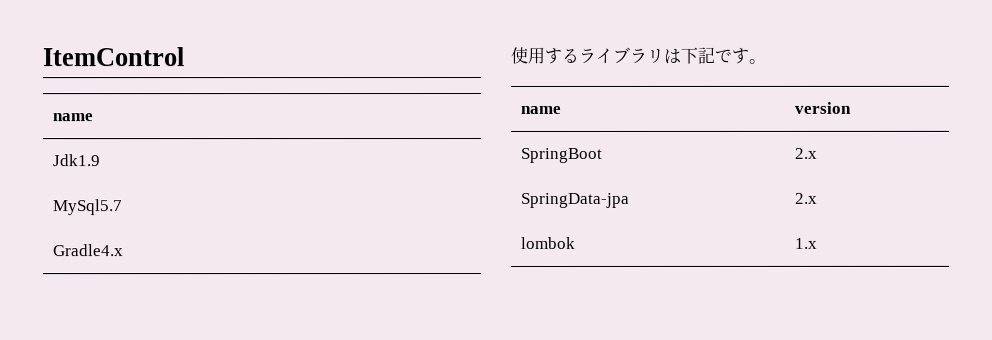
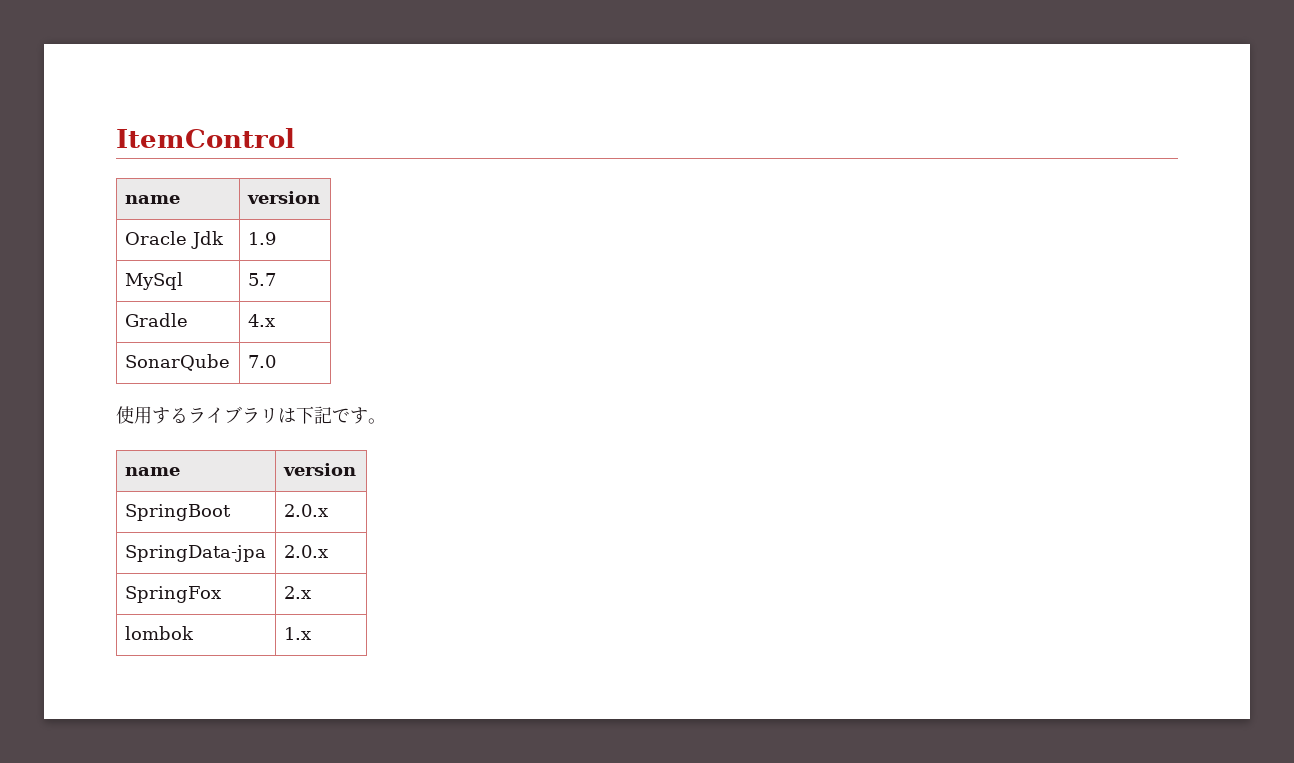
  ItemControl
- name
- Jdk1.9
- MySql5.7
- Gradle4.x
+ name | version
+ Oracle Jdk | 1.9
+ MySql | 5.7
+ Gradle | 4.x
+ SonarQube | 7.0
- SpringBoot | 2.x
+ SpringBoot | 2.0.x
- SpringData-jpa | 2.x
+ SpringData-jpa | 2.0.x
+ SpringFox | 2.x

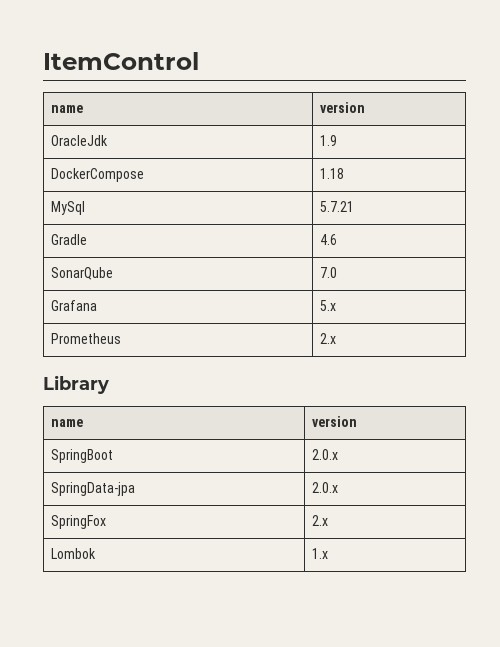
- Oracle Jdk | 1.9
+ OracleJdk | 1.9
+ DockerCompose | 1.18
- MySql | 5.7
+ MySql | 5.7.21
- Gradle | 4.x
+ Gradle | 4.6
- 使用するライブラリは下記です。
+ Grafana | 5.x
+ Prometheus | 2.x
+ Library
- lombok | 1.x
+ Lombok | 1.x

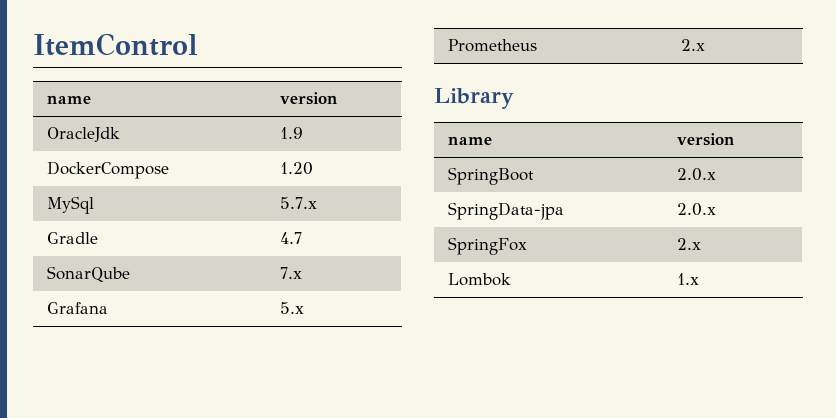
- DockerCompose | 1.18
+ DockerCompose | 1.20
- MySql | 5.7.21
+ MySql | 5.7.x
- Gradle | 4.6
+ Gradle | 4.7
- SonarQube | 7.0
+ SonarQube | 7.x

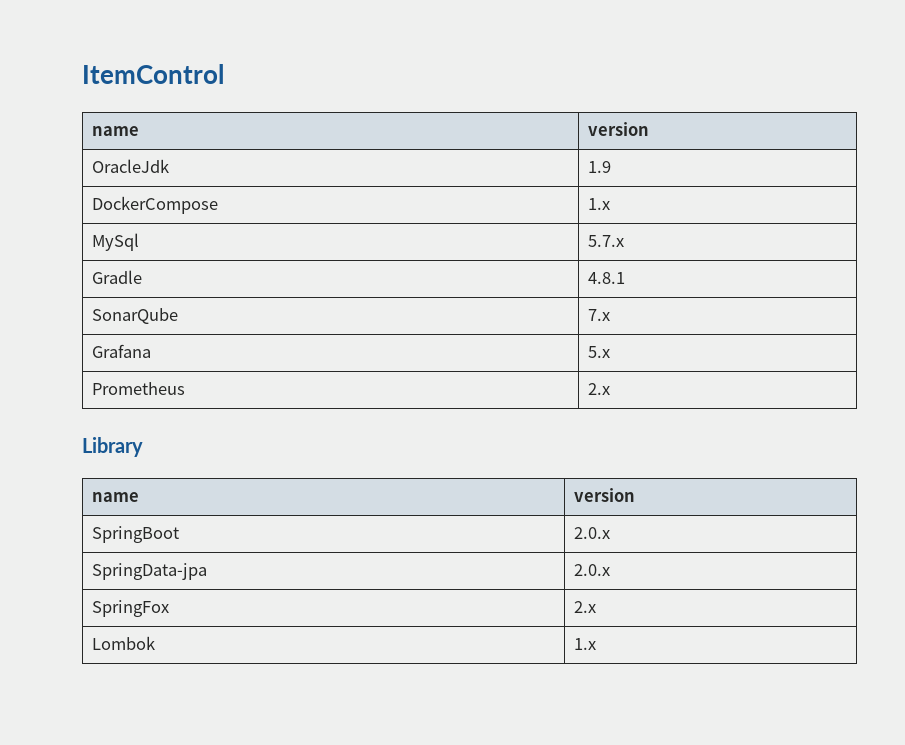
- DockerCompose | 1.20
+ DockerCompose | 1.x
- Gradle | 4.7
+ Gradle | 4.8.1

